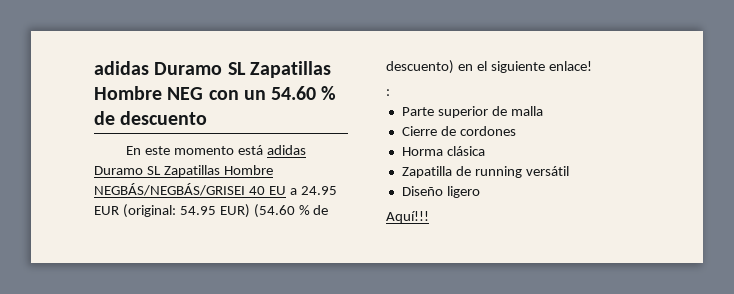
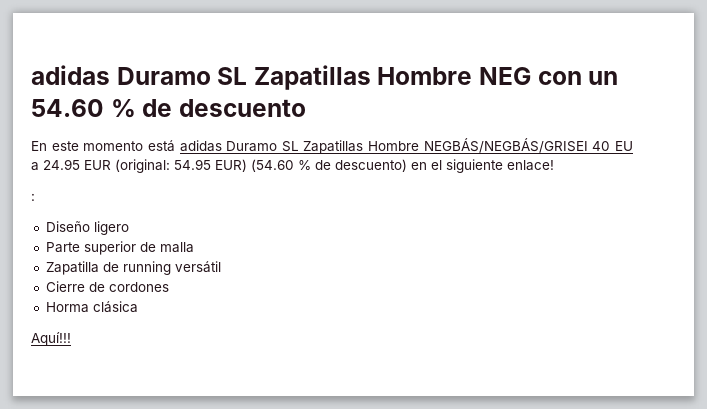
+ Diseño ligero
+ Zapatilla de running versátil
- Zapatilla de running versátil
- Diseño ligero

